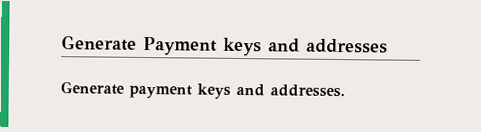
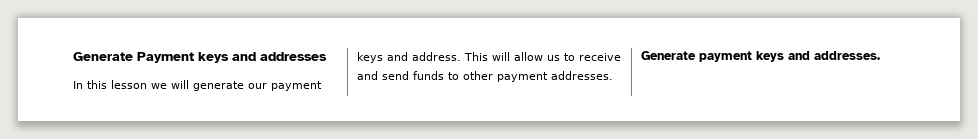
+ In this lesson we will generate our payment keys and address. This will allow us to receive and send funds to other payment addresses.

